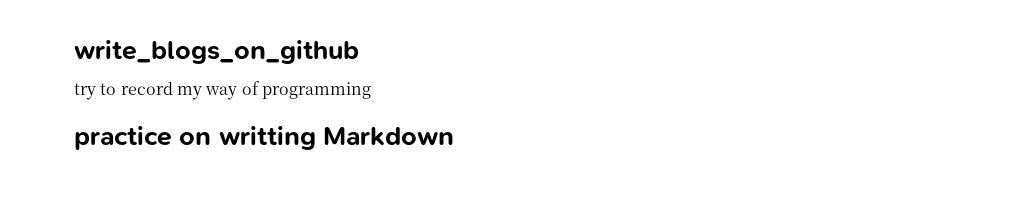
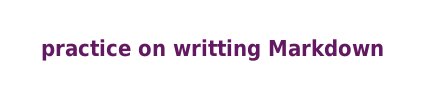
- write_blogs_on_github
- try to record my way of programming

